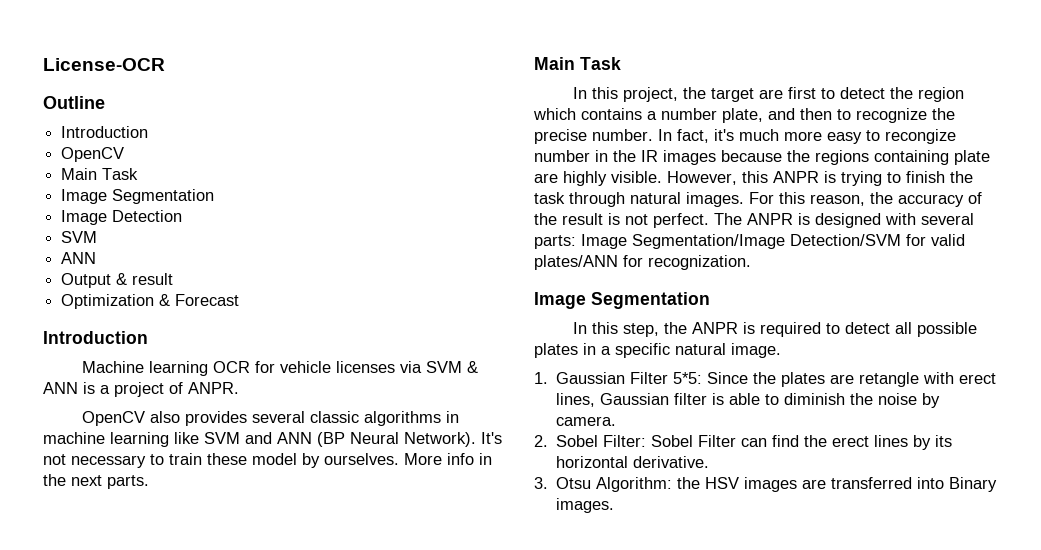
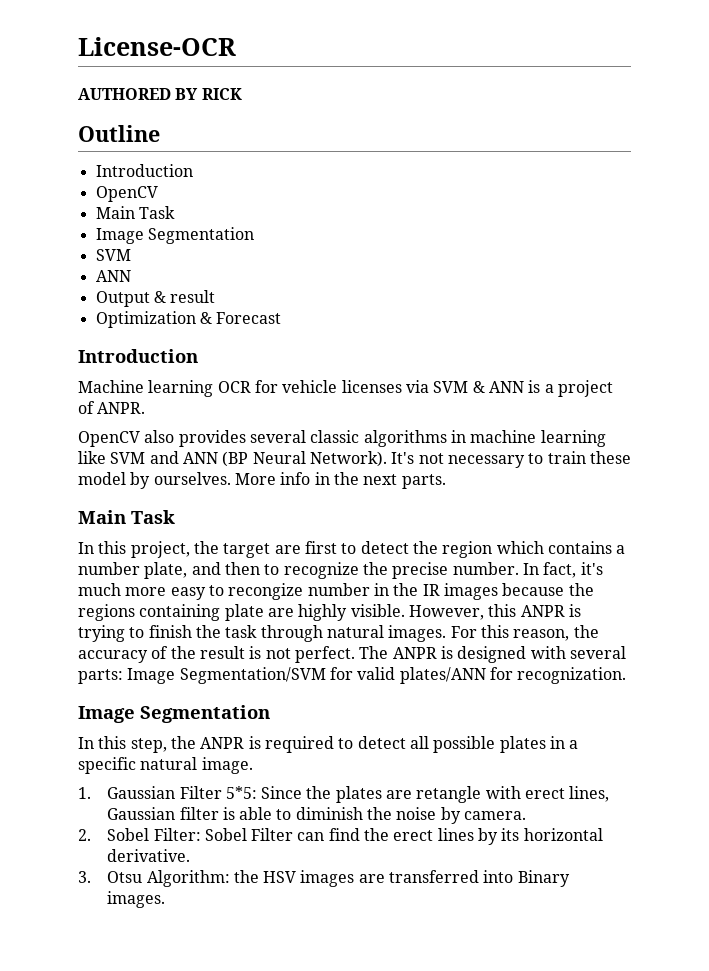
+ AUTHORED BY RICK
- Image Detection
- The ANPR is designed with several parts: Image Segmentation/Image Detection/SVM for valid plates/ANN for recognization.
+ The ANPR is designed with several parts: Image Segmentation/SVM for valid plates/ANN for recognization.

